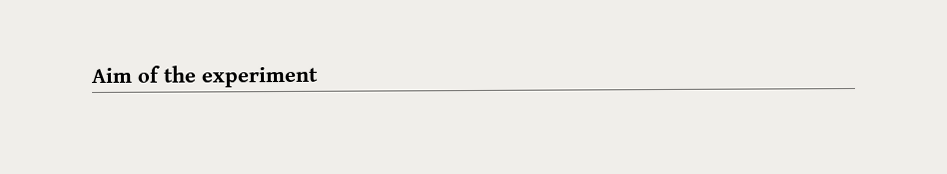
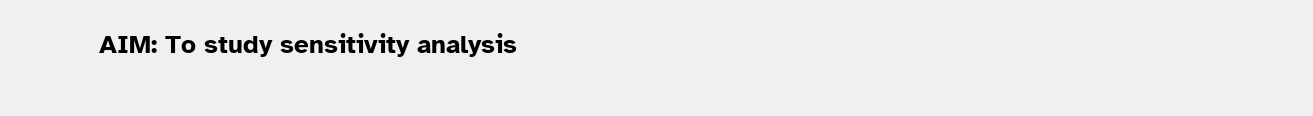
- Aim of the experiment
+ AIM: To study sensitivity analysis

